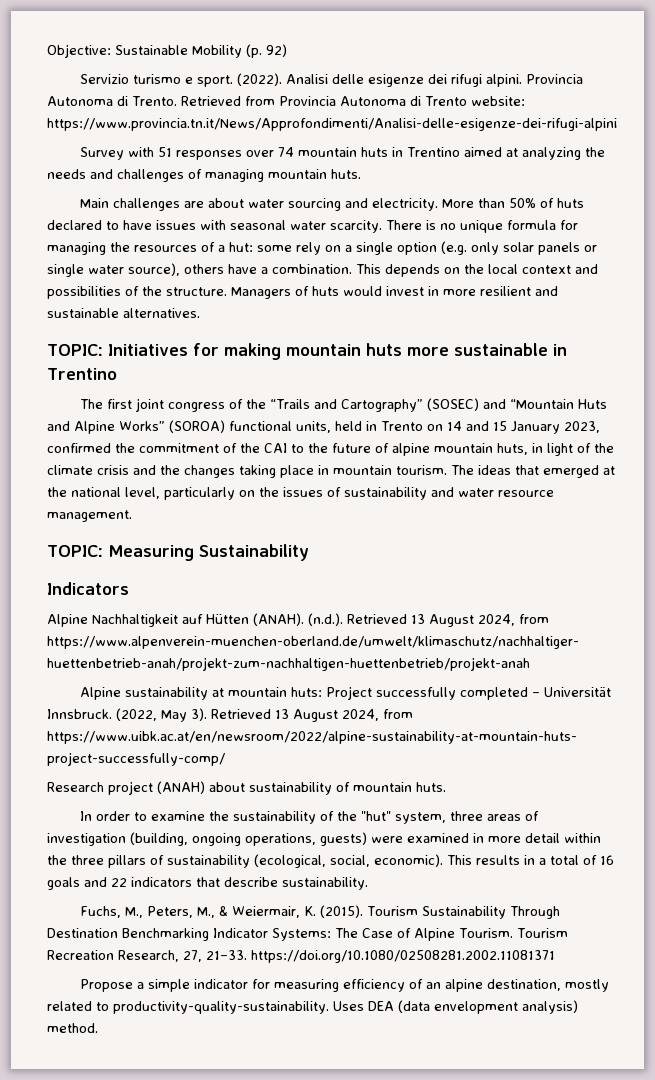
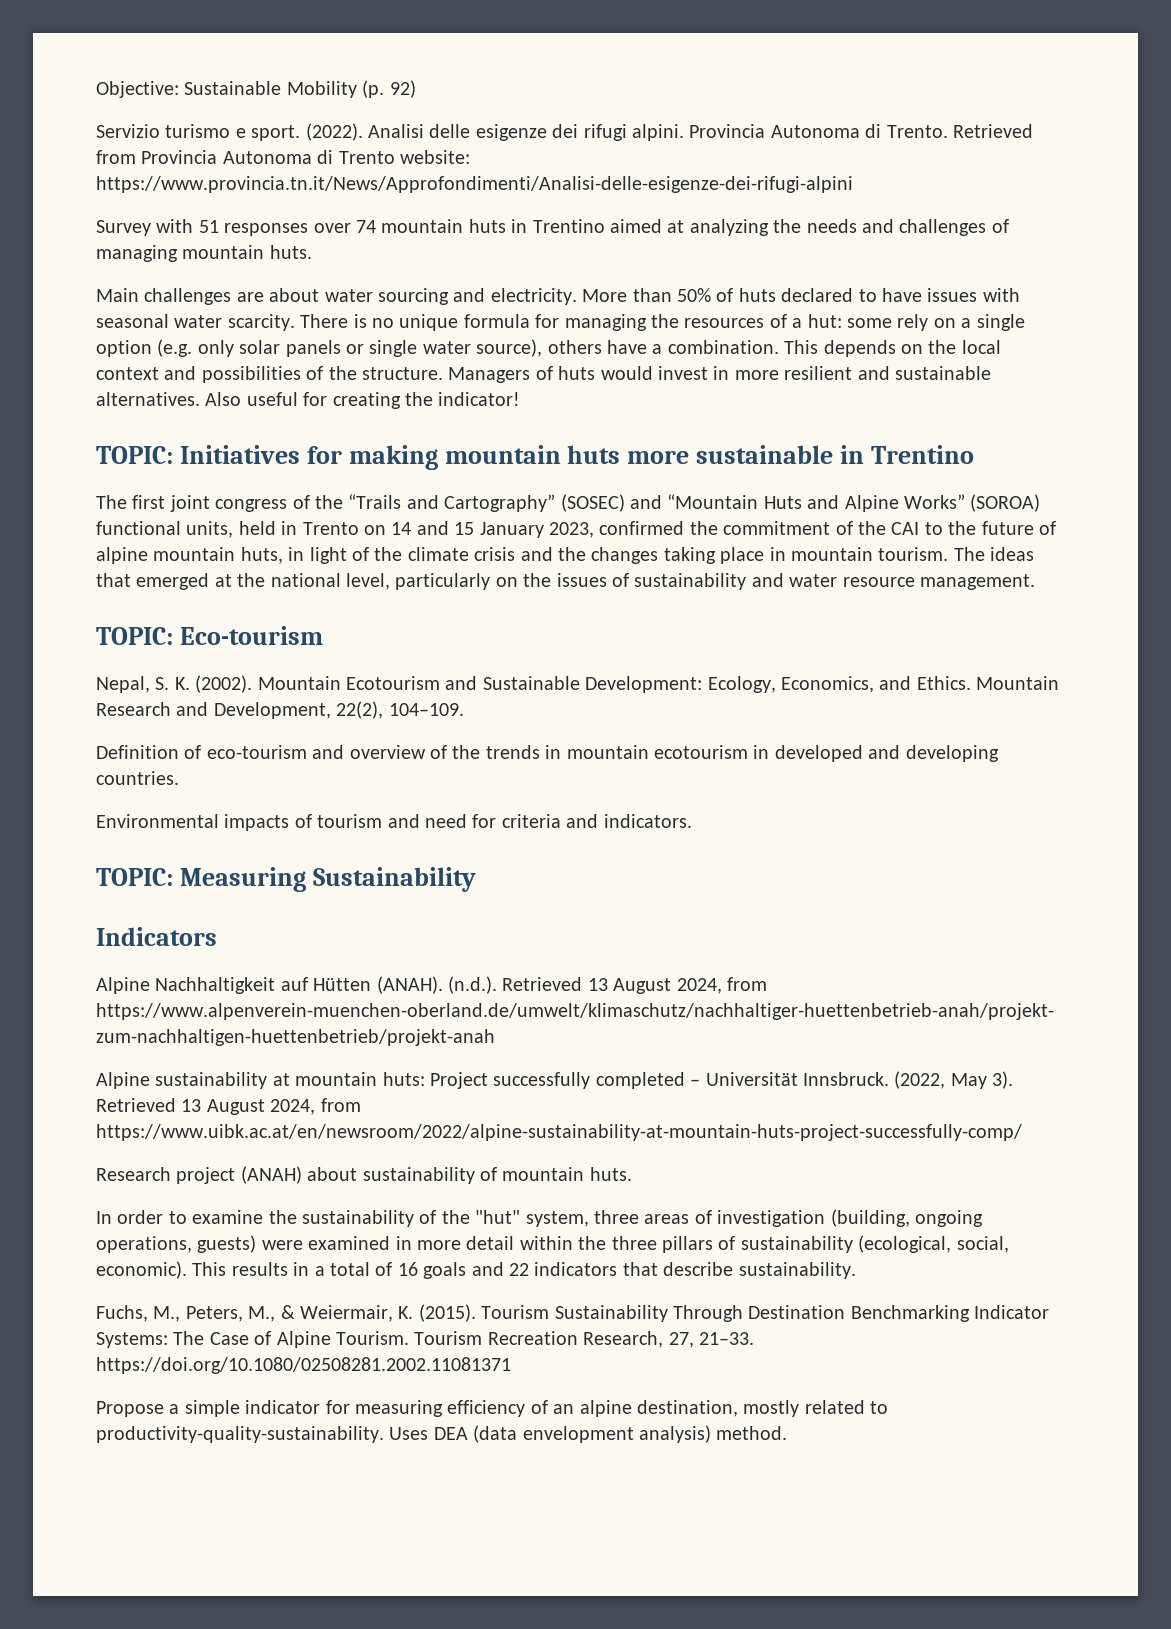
+ Also useful for creating the indicator!
+ TOPIC: Eco-tourism
+ Nepal, S. K. (2002). Mountain Ecotourism and Sustainable Development: Ecology, Economics, and Ethics. Mountain Research and Development, 22(2), 104–109.
+ Definition of eco-tourism and overview of the trends in mountain ecotourism in developed and developing countries.
+ Environmental impacts of tourism and need for criteria and indicators.

